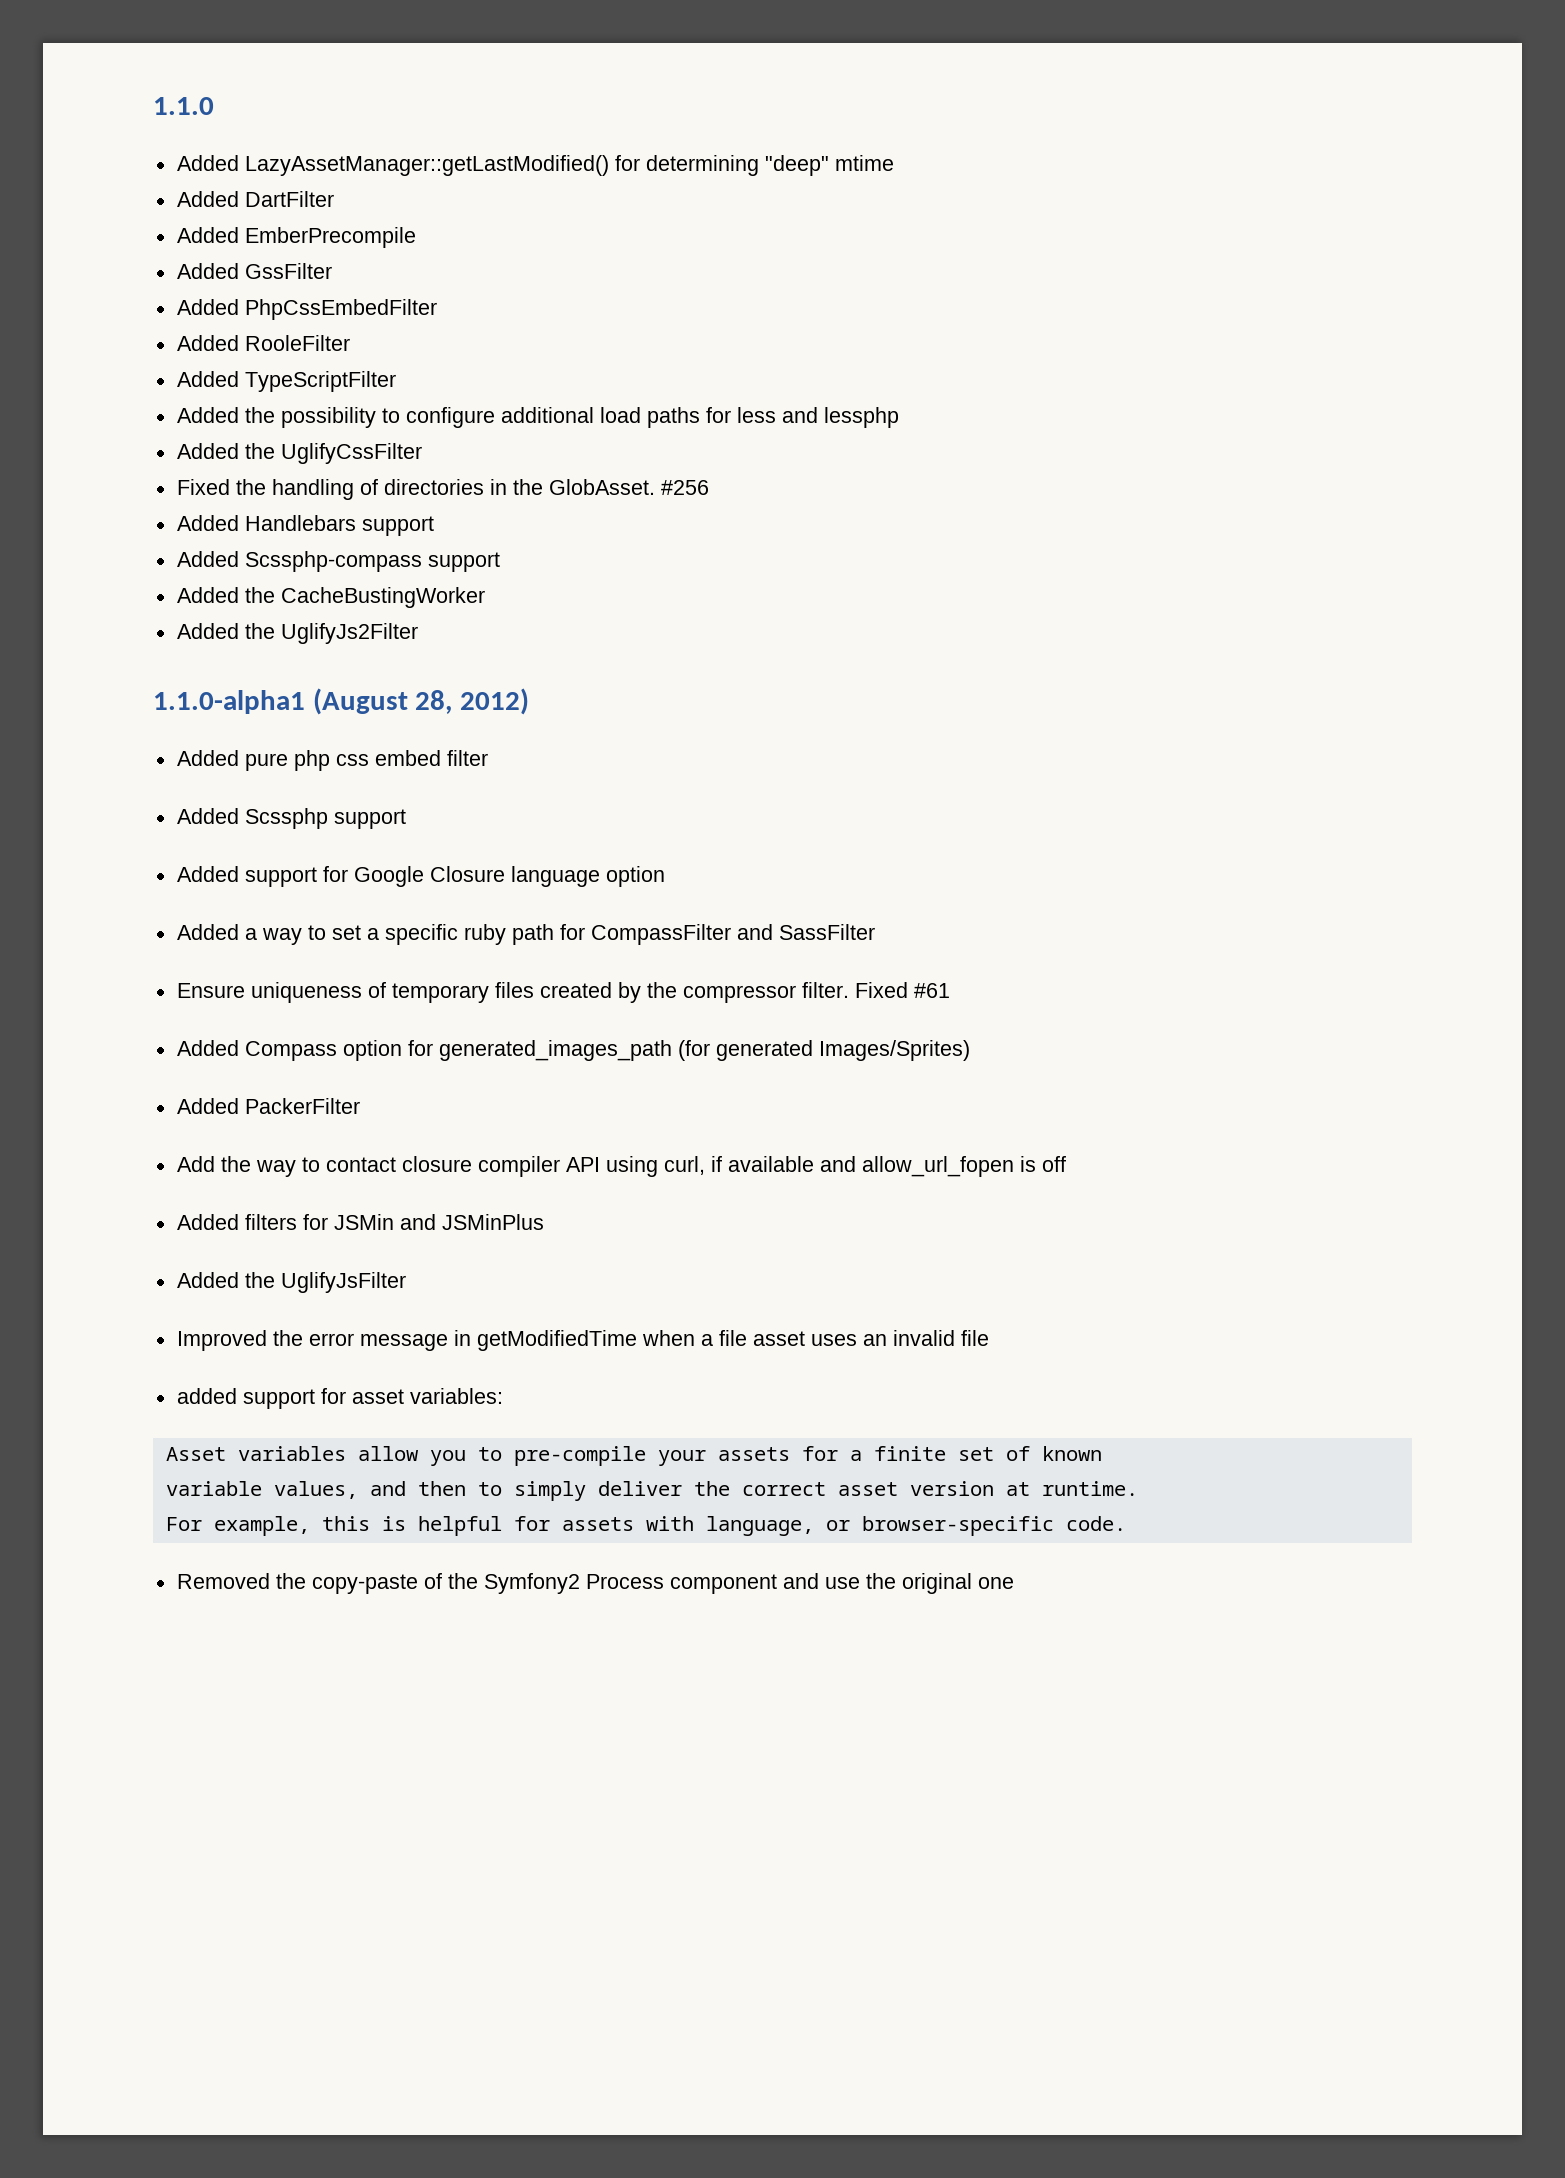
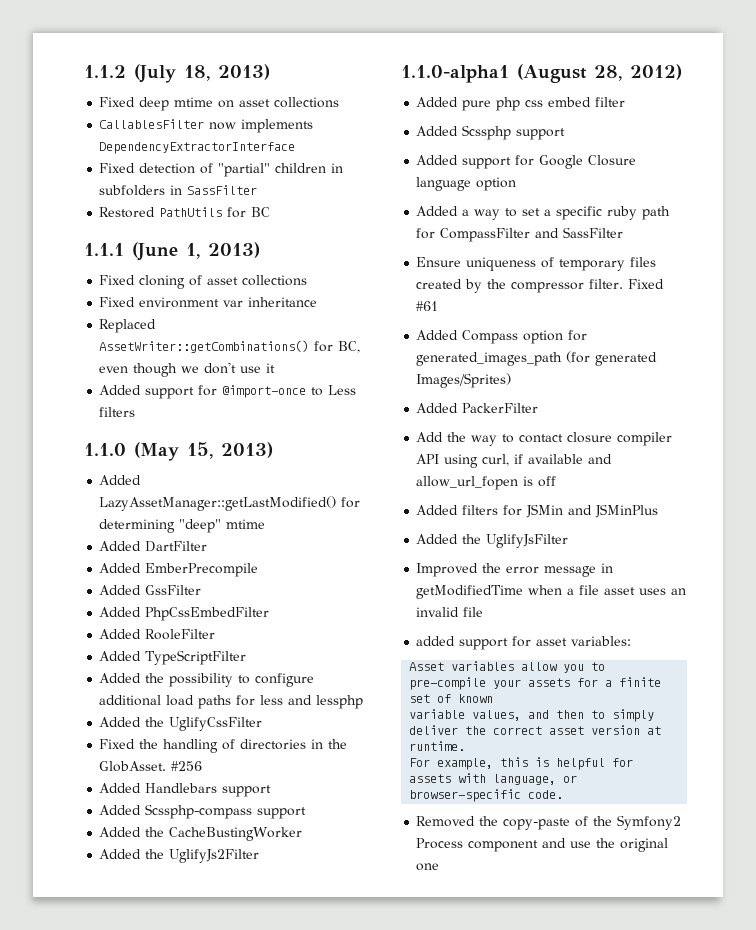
- 1.1.0
+ 1.1.2 (July 18, 2013)
+ Fixed deep mtime on asset collections
+ CallablesFilter now implements DependencyExtractorInterface
+ Fixed detection of "partial" children in subfolders in SassFilter
+ Restored PathUtils for BC
+ 1.1.1 (June 1, 2013)
+ Fixed cloning of asset collections
+ Fixed environment var inheritance
+ Replaced AssetWriter::getCombinations() for BC, even though we don't use it
+ Added support for @import-once to Less filters
+ 1.1.0 (May 15, 2013)

